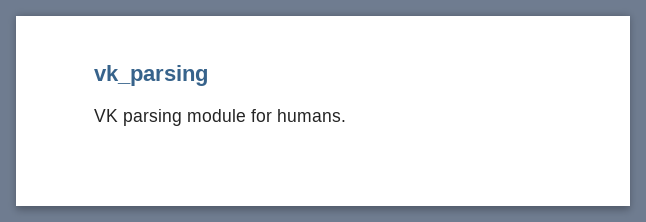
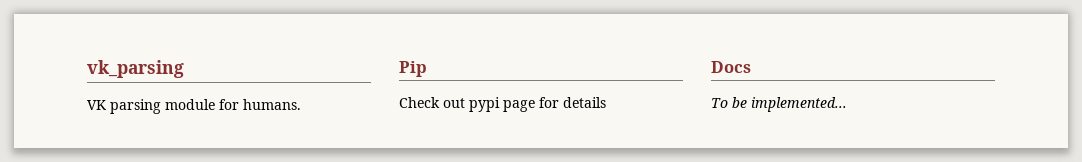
+ Pip
+ Check out pypi page for details
+ Docs
+ To be implemented...

